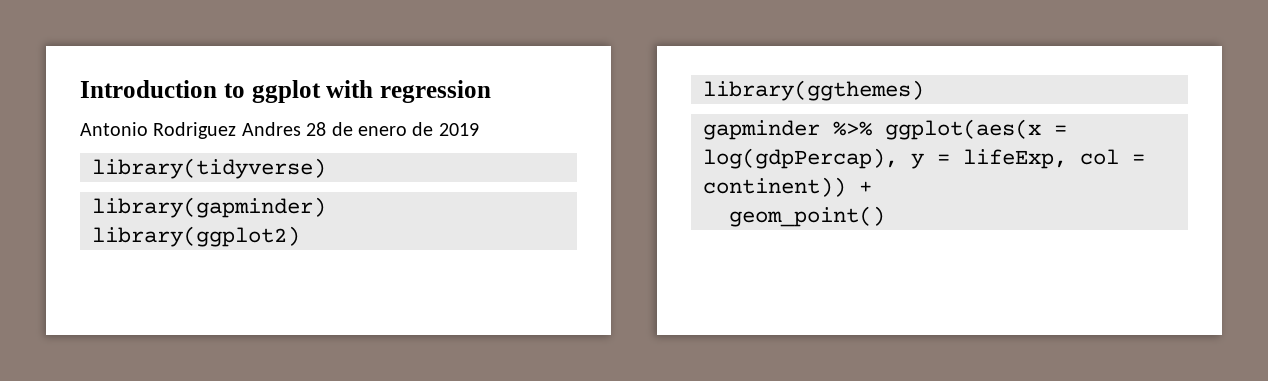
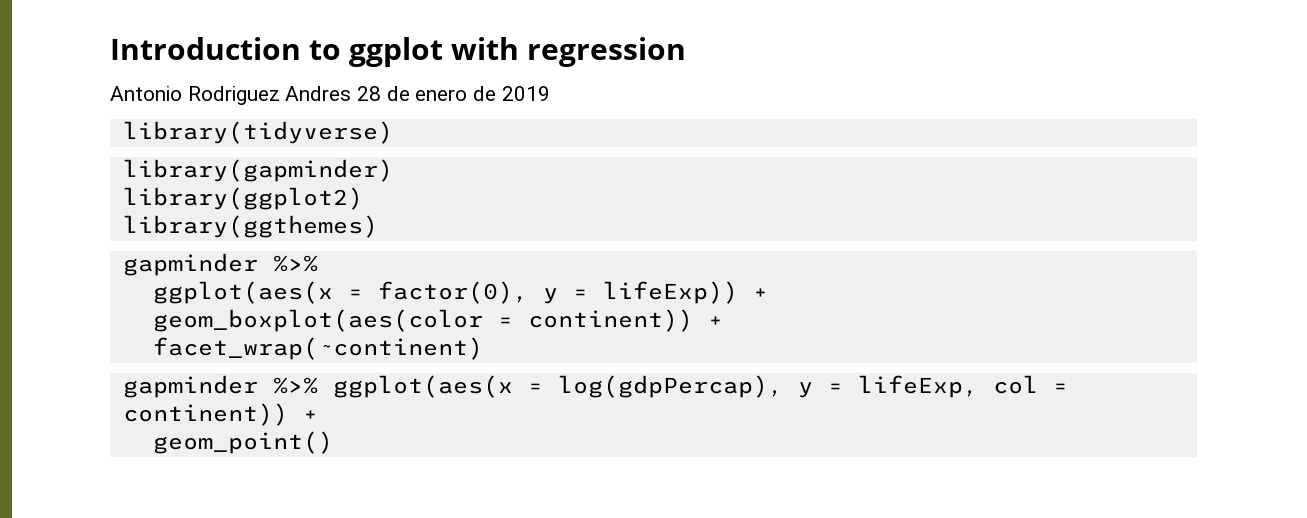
  library(ggthemes)
+ gapminder %>%
+ ggplot(aes(x = factor(0), y = lifeExp)) +
+ geom_boxplot(aes(color = continent)) +
+ facet_wrap(~continent)

